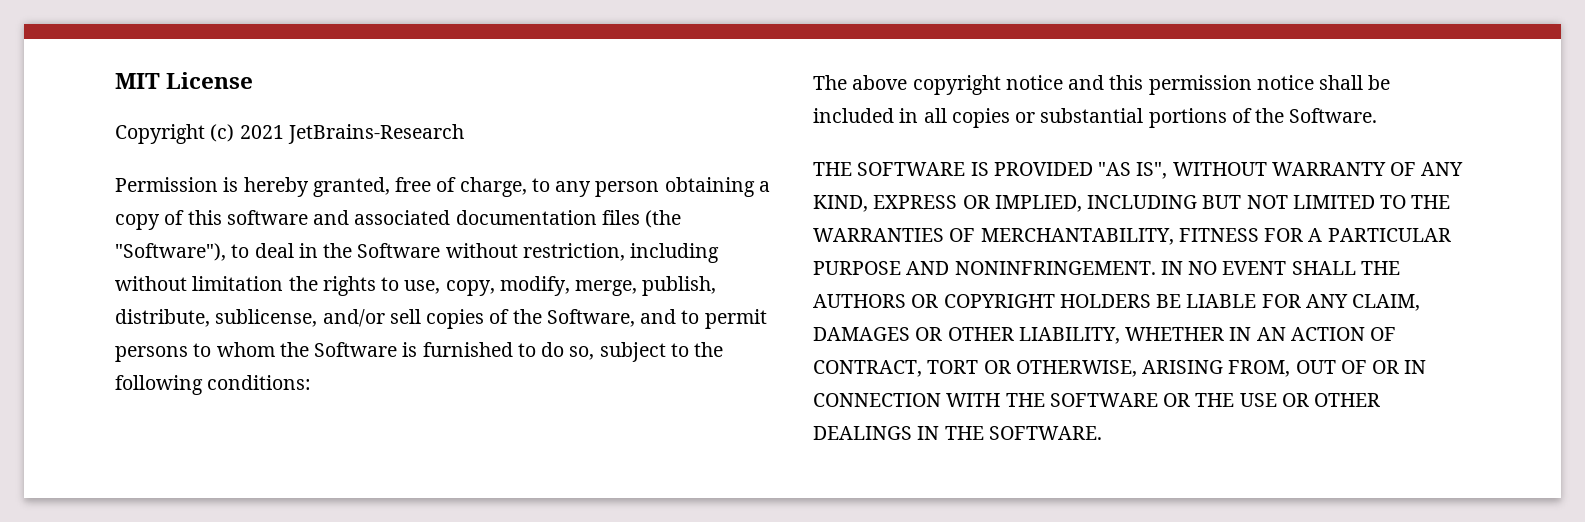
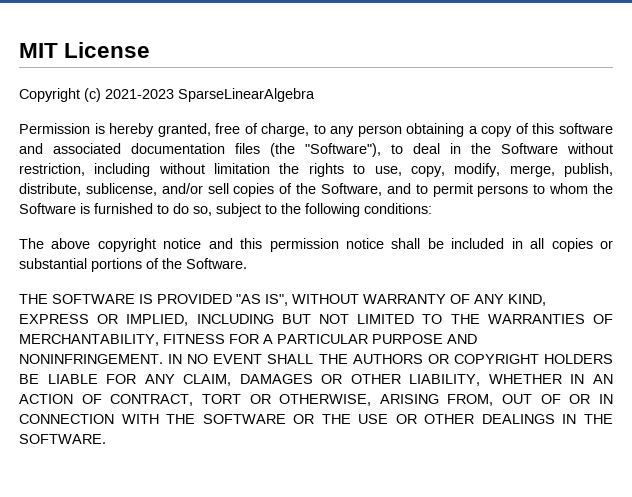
- Copyright (c) 2021 JetBrains-Research
+ Copyright (c) 2021-2023 SparseLinearAlgebra

